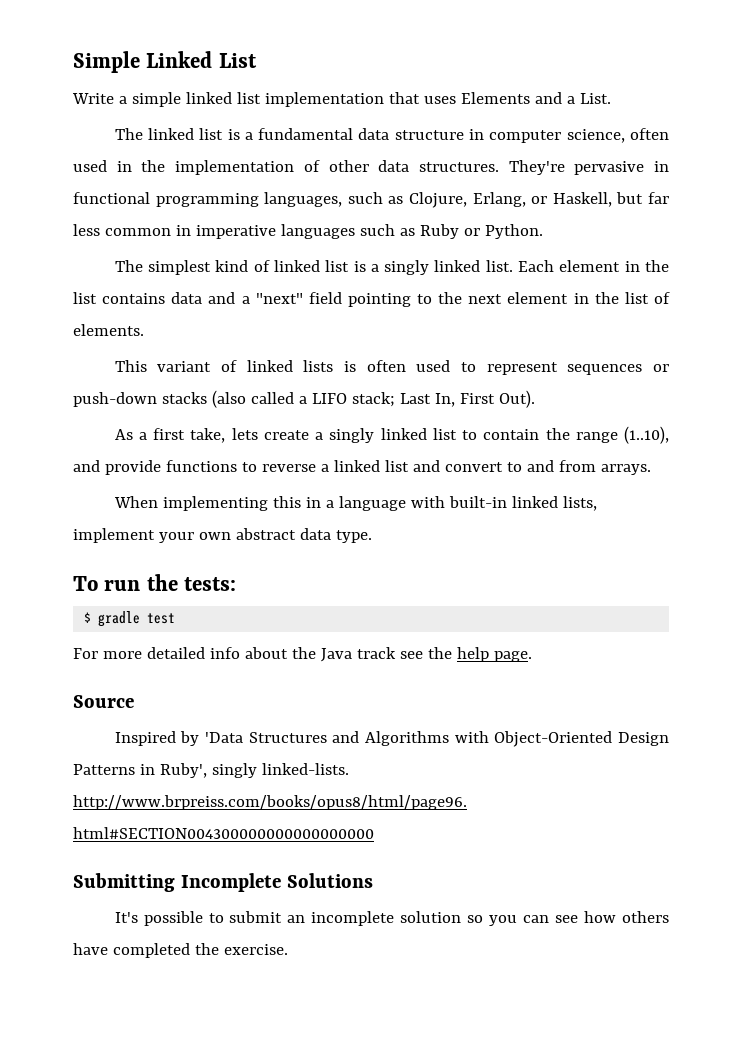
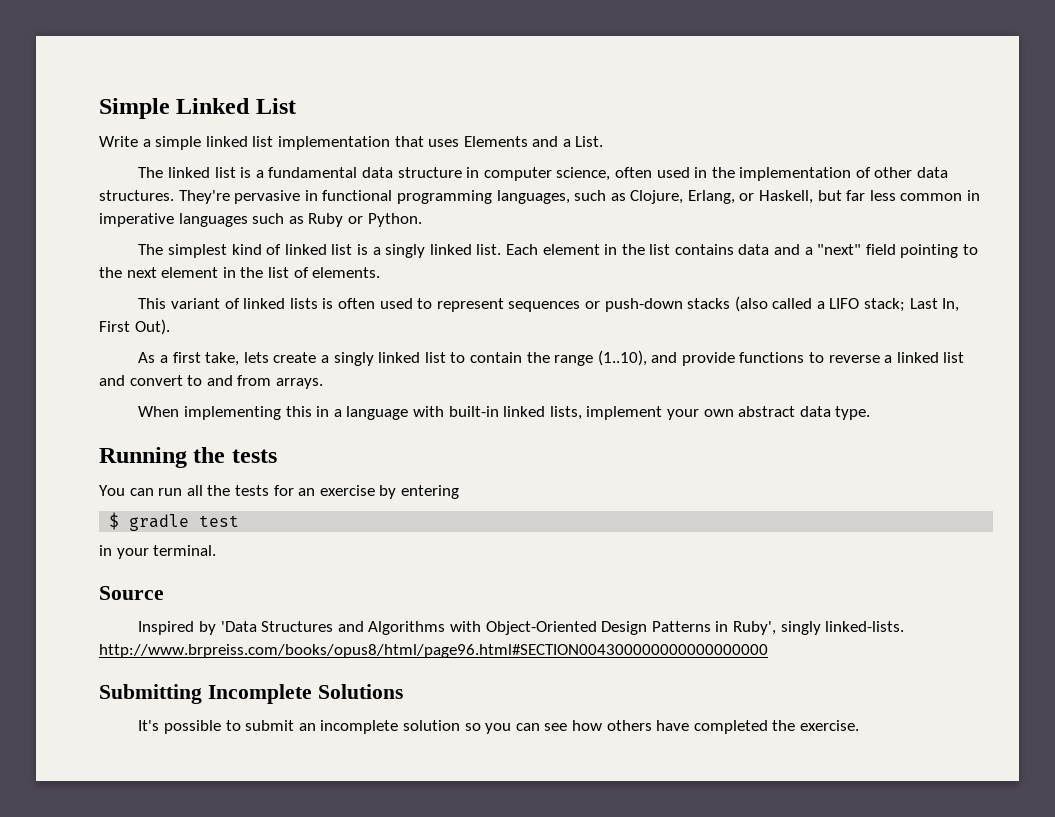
- To run the tests:
+ Running the tests
+ You can run all the tests for an exercise by entering
  $ gradle test
- For more detailed info about the Java track see the help page.
+ in your terminal.

